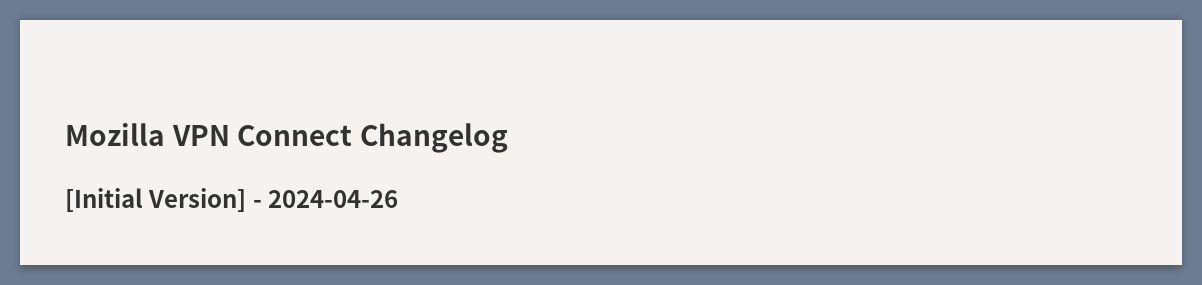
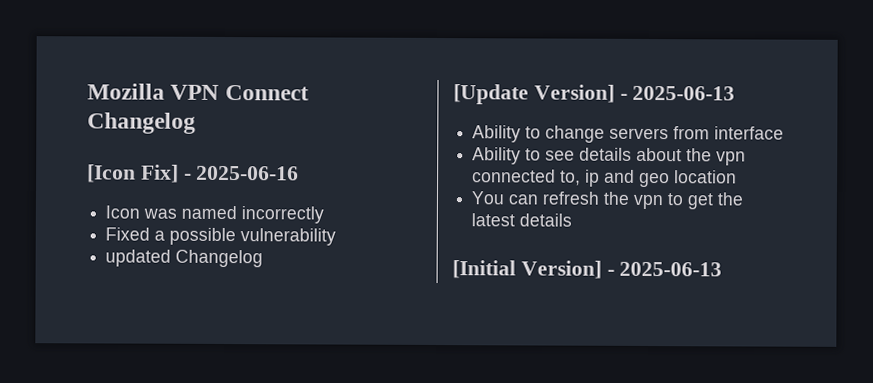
+ [Icon Fix] - 2025-06-16
+ Icon was named incorrectly
+ Fixed a possible vulnerability
+ updated Changelog
+ [Update Version] - 2025-06-13
+ Ability to change servers from interface
+ Ability to see details about the vpn connected to, ip and geo location
+ You can refresh the vpn to get the latest details
- [Initial Version] - 2024-04-26
+ [Initial Version] - 2025-06-13

